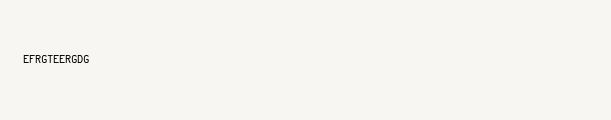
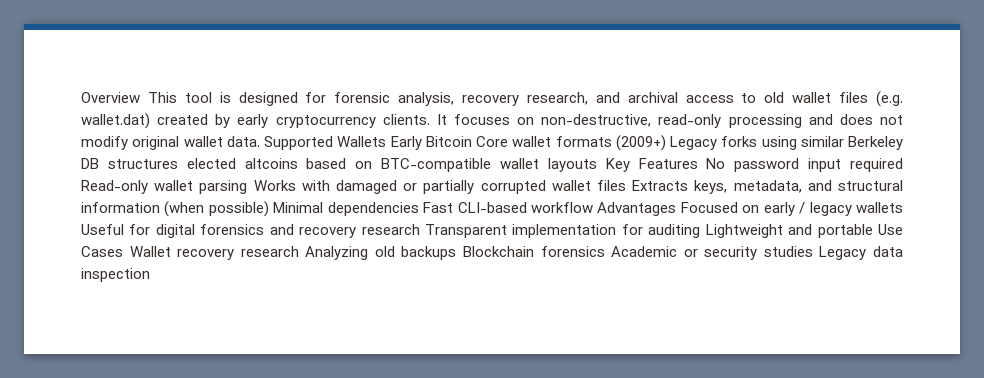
- EFRGTEERGDG
+ Overview This tool is designed for forensic analysis, recovery research, and archival access to old wallet files (e.g. wallet.dat) created by early cryptocurrency clients. It focuses on non-destructive, read-only processing and does not modify original wallet data. Supported Wallets Early Bitcoin Core wallet formats (2009+) Legacy forks using similar Berkeley DB structures elected altcoins based on BTC-compatible wallet layouts Key Features No password input required Read-only wallet parsing Works with damaged or partially corrupted wallet files Extracts keys, metadata, and structural information (when possible) Minimal dependencies Fast CLI-based workflow Advantages Focused on early / legacy wallets Useful for digital forensics and recovery research Transparent implementation for auditing Lightweight and portable Use Cases Wallet recovery research Analyzing old backups Blockchain forensics Academic or security studies Legacy data inspection

